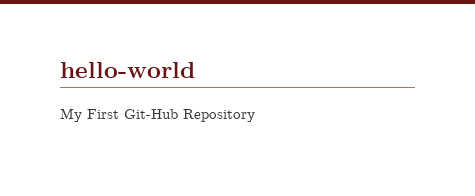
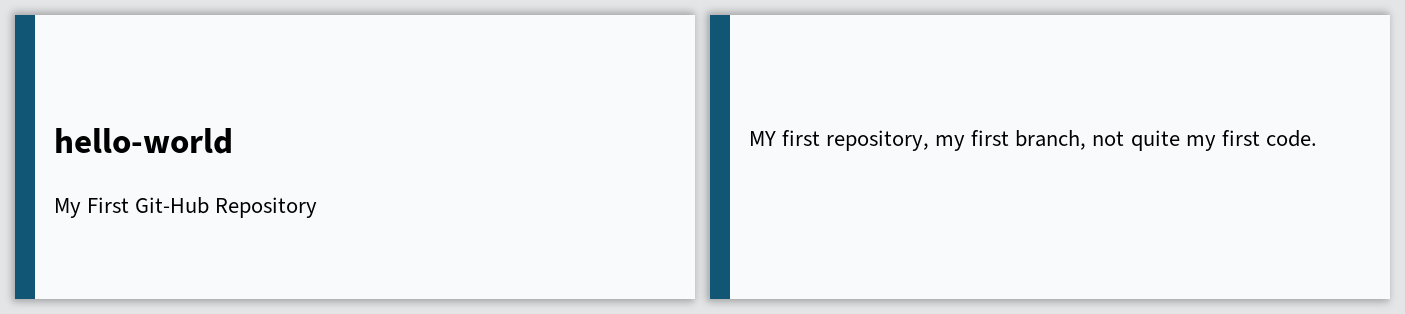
+ MY first repository, my first branch, not quite my first code.

